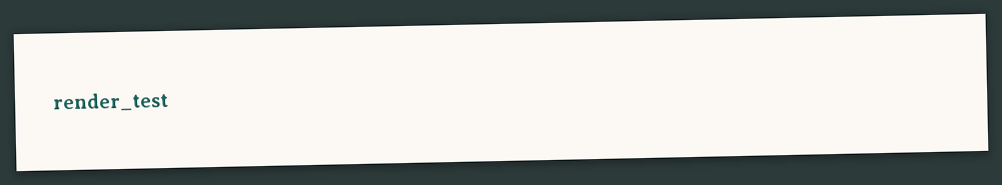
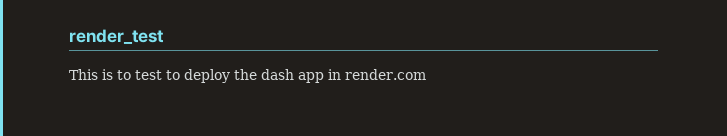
+ This is to test to deploy the dash app in render.com

